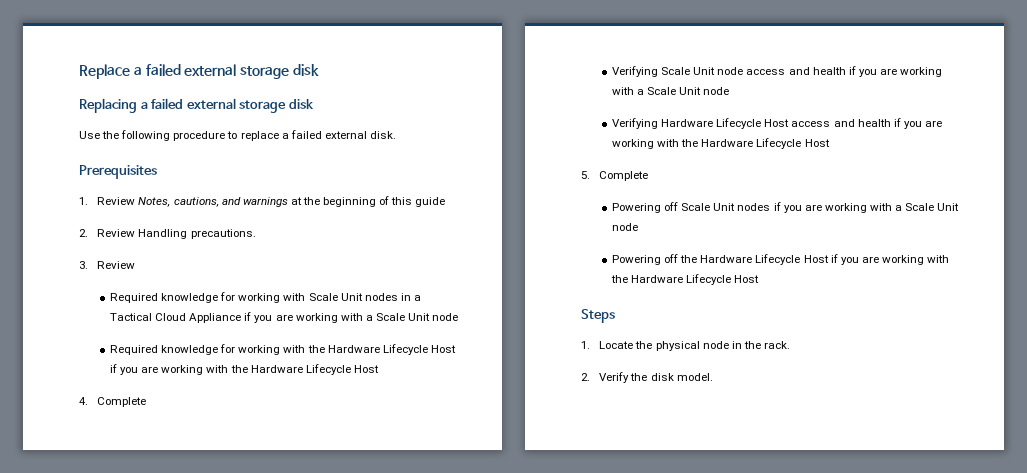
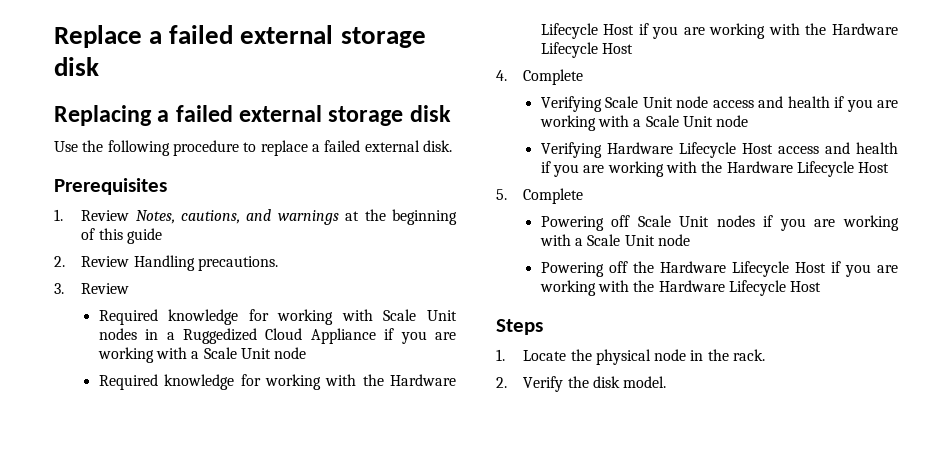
- Required knowledge for working with Scale Unit nodes in a Tactical Cloud Appliance if you are working with a Scale Unit node
+ Required knowledge for working with Scale Unit nodes in a Ruggedized Cloud Appliance if you are working with a Scale Unit node

